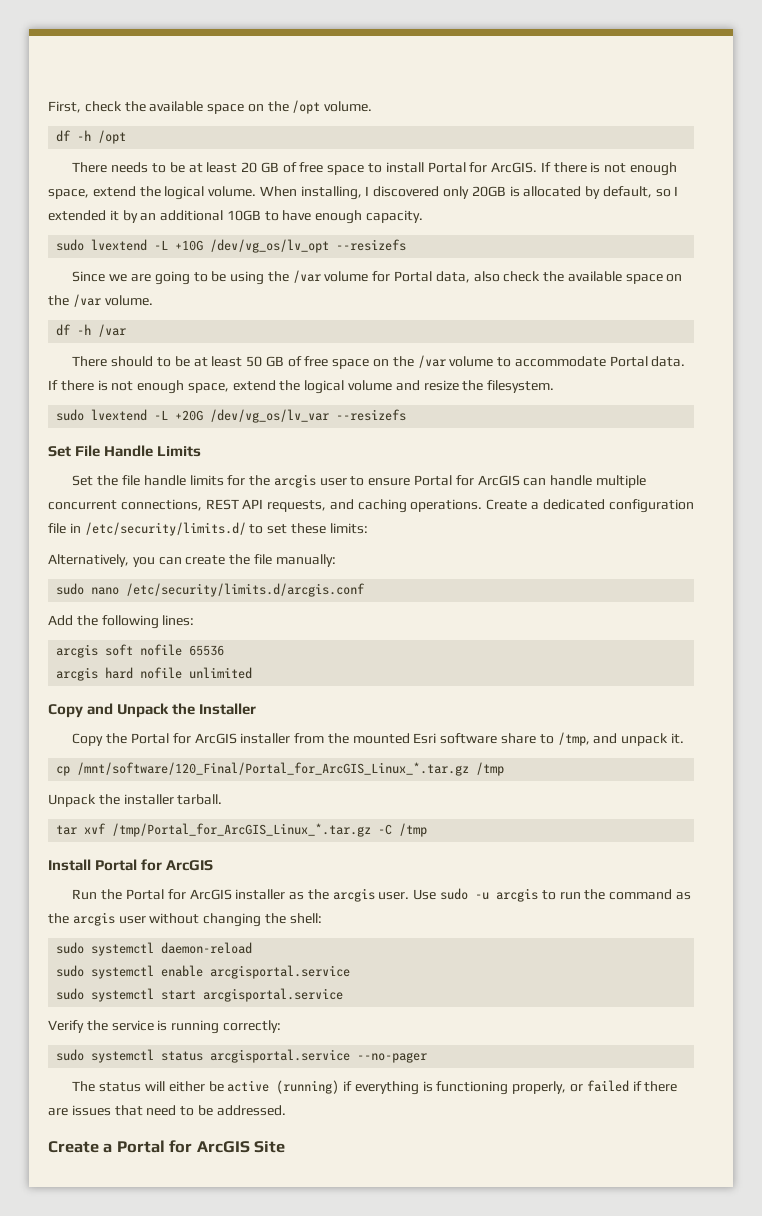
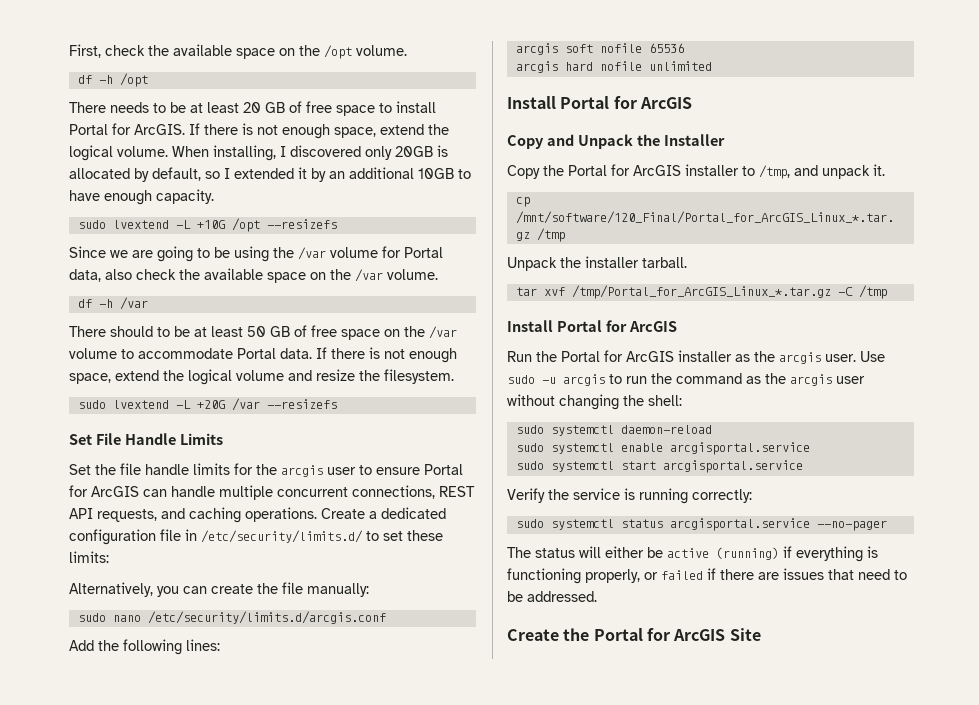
- sudo lvextend -L +10G /dev/vg_os/lv_opt --resizefs
+ sudo lvextend -L +10G /opt --resizefs
- sudo lvextend -L +20G /dev/vg_os/lv_var --resizefs
+ sudo lvextend -L +20G /var --resizefs
  arcgis hard nofile unlimited
+ Install Portal for ArcGIS
- Copy the Portal for ArcGIS installer from the mounted Esri software share to /tmp, and unpack it.
+ Copy the Portal for ArcGIS installer to /tmp, and unpack it.
- Create a Portal for ArcGIS Site
+ Create the Portal for ArcGIS Site

